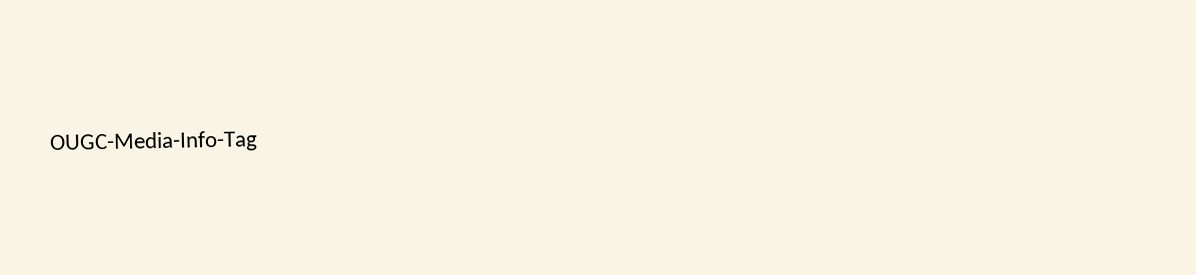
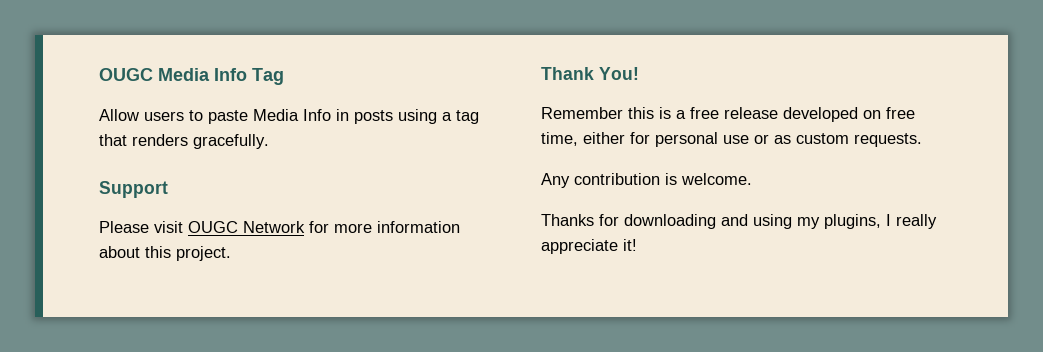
- OUGC-Media-Info-Tag
+ OUGC Media Info Tag
+ Allow users to paste Media Info in posts using a tag that renders gracefully.
+ Support
+ Please visit OUGC Network for more information about this project.
+ Thank You!
+ Remember this is a free release developed on free time, either for personal use or as custom requests.
+ Any contribution is welcome.
+ Thanks for downloading and using my plugins, I really appreciate it!

